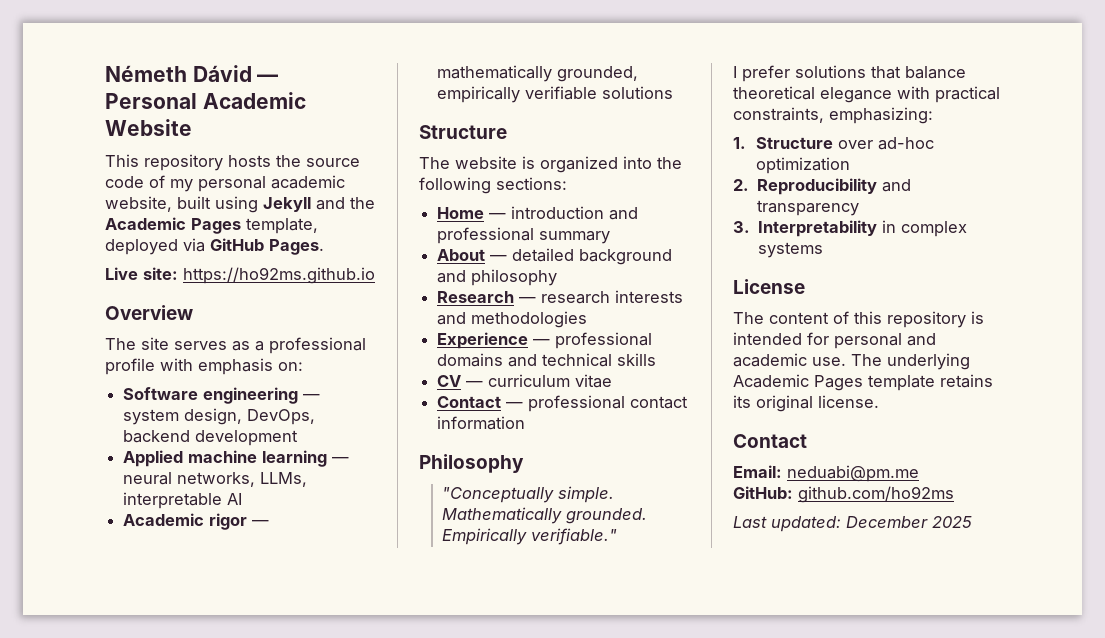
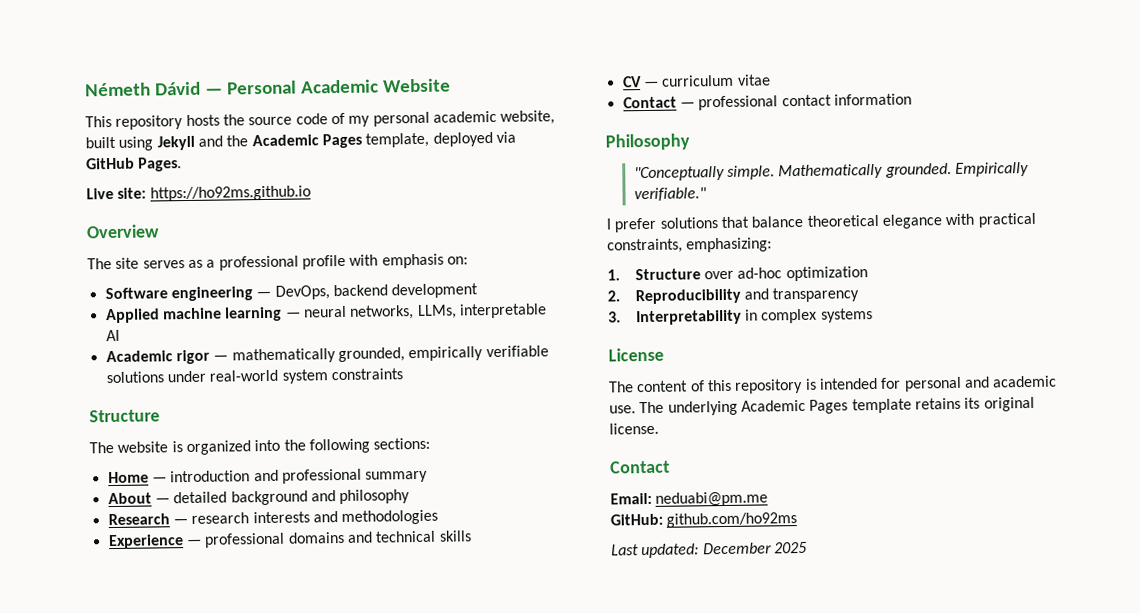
- Software engineering — system design, DevOps, backend development
+ Software engineering — DevOps, backend development
- Academic rigor — mathematically grounded, empirically verifiable solutions
+ Academic rigor — mathematically grounded, empirically verifiable solutions under real-world system constraints

